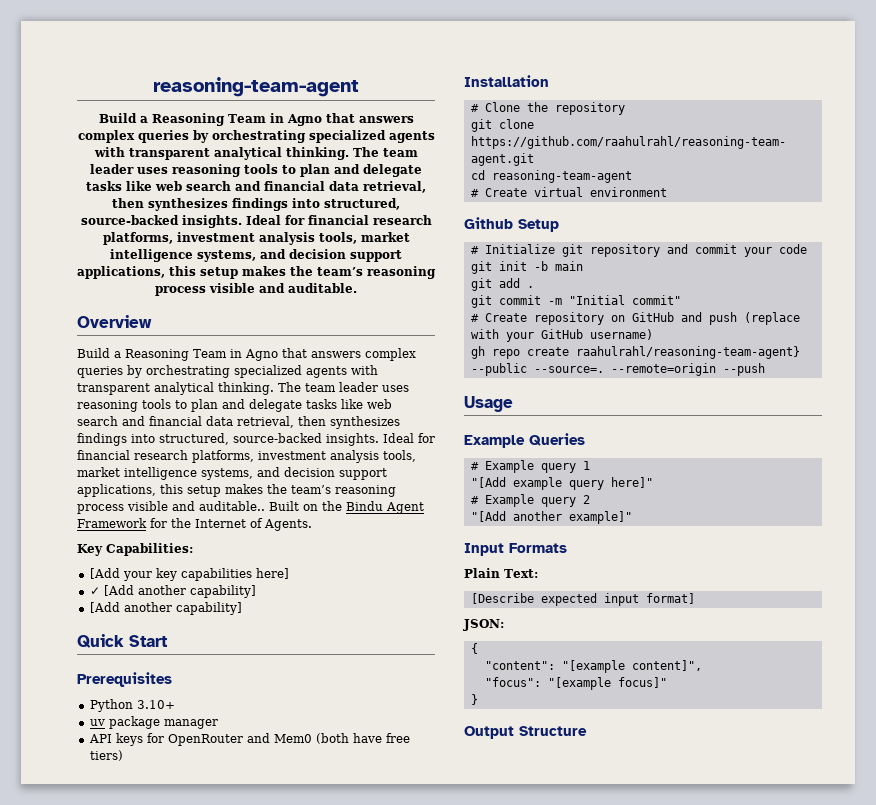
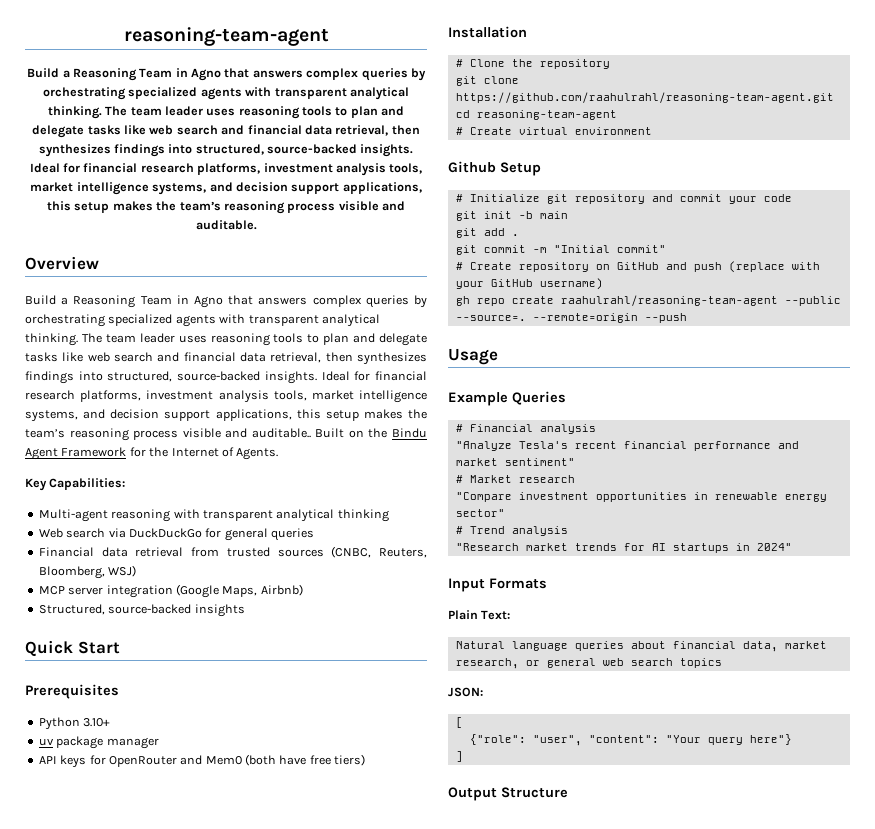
- [Add your key capabilities here]
- ✓ [Add another capability]
- [Add another capability]
+ Multi-agent reasoning with transparent analytical thinking
+ Web search via DuckDuckGo for general queries
+ Financial data retrieval from trusted sources (CNBC, Reuters, Bloomberg, WSJ)
+ MCP server integration (Google Maps, Airbnb)
+ Structured, source-backed insights
- gh repo create raahulrahl/reasoning-team-agent} --public --source=.
+ gh repo create raahulrahl/reasoning-team-agent --public --source=.
- # Example query 1
- "[Add example query here]"
- # Example query 2
- "[Add another example]"
+ # Financial analysis
+ "Analyze Tesla's recent financial performance and market sentiment"
+ # Market research
+ "Compare investment opportunities in renewable energy sector"
+ # Trend analysis
+ "Research market trends for AI startups in 2024"
  Input Formats
  Plain Text:
- [Describe expected input format]
+ Natural language queries about financial data, market research, or general web search topics
  JSON:
- {
- "content": "[example content]",
- "focus": "[example focus]"
- }
+ [
+ {"role": "user", "content": "Your query here"}
+ ]

